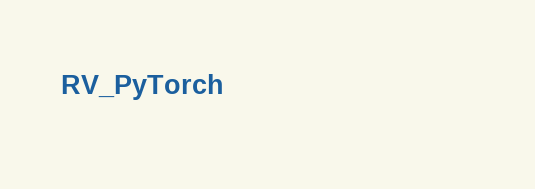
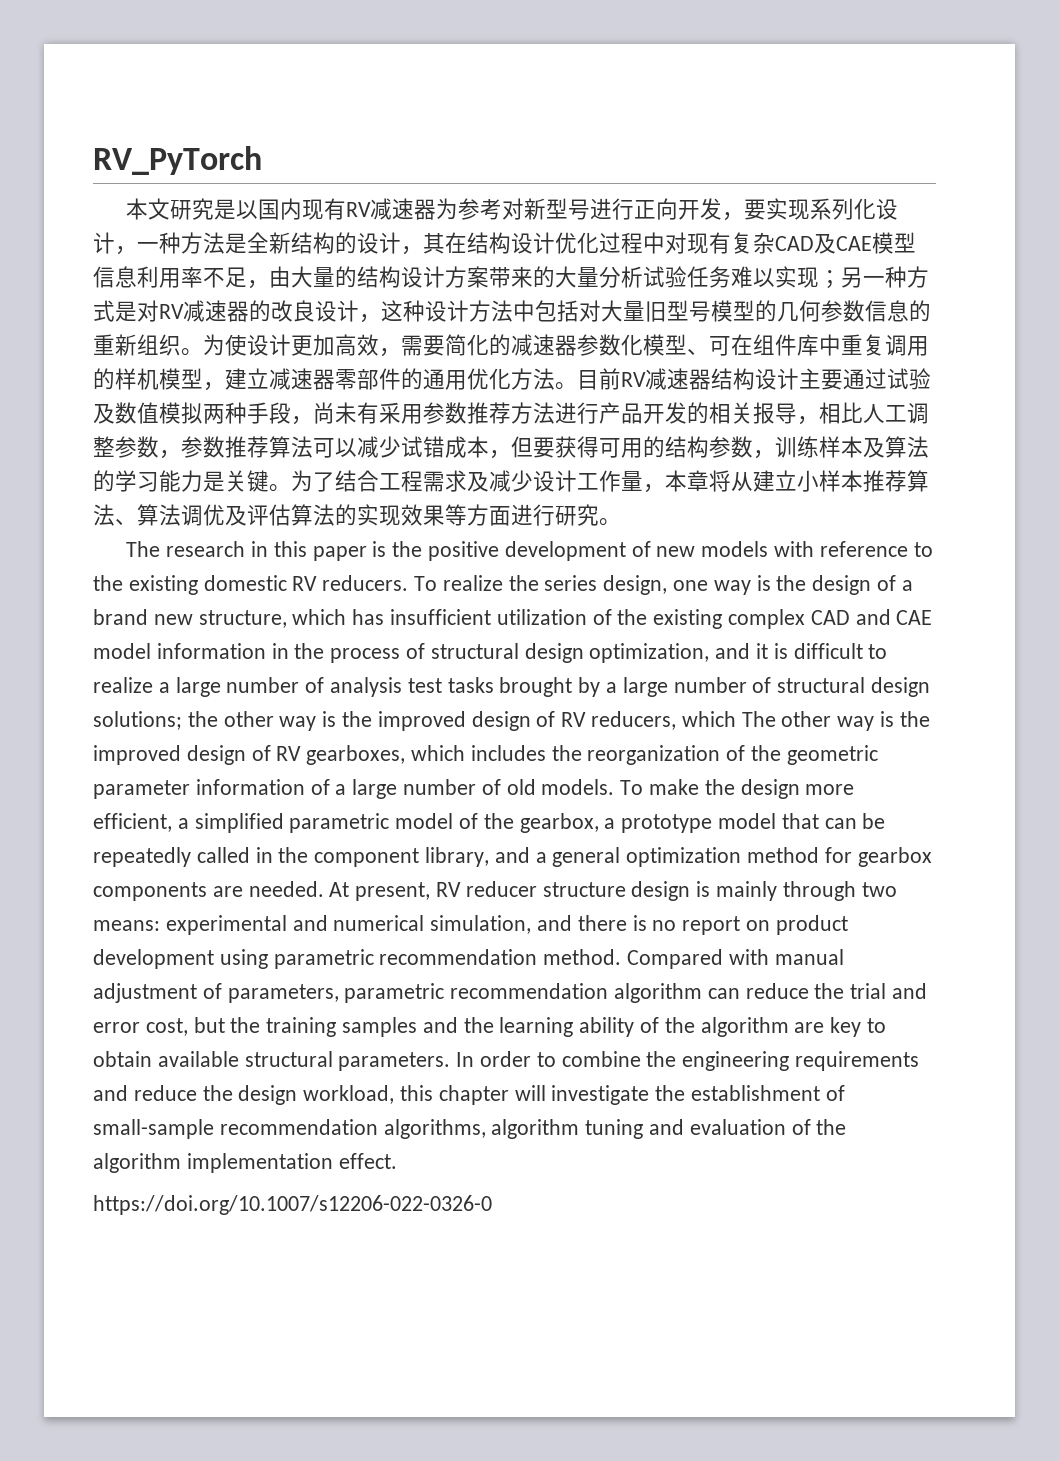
+ 本文研究是以国内现有RV减速器为参考对新型号进行正向开发，要实现系列化设计，一种方法是全新结构的设计，其在结构设计优化过程中对现有复杂CAD及CAE模型信息利用率不足，由大量的结构设计方案带来的大量分析试验任务难以实现；另一种方式是对RV减速器的改良设计，这种设计方法中包括对大量旧型号模型的几何参数信息的重新组织。为使设计更加高效，需要简化的减速器参数化模型、可在组件库中重复调用的样机模型，建立减速器零部件的通用优化方法。目前RV减速器结构设计主要通过试验及数值模拟两种手段，尚未有采用参数推荐方法进行产品开发的相关报导，相比人工调整参数，参数推荐算法可以减少试错成本，但要获得可用的结构参数，训练样本及算法的学习能力是关键。为了结合工程需求及减少设计工作量，本章将从建立小样本推荐算法、算法调优及评估算法的实现效果等方面进行研究。
+ The research in this paper is the positive development of new models with reference to the existing domestic RV reducers. To realize the series design, one way is the design of a brand new structure, which has insufficient utilization of the existing complex CAD and CAE model information in the process of structural design optimization, and it is difficult to realize a large number of analysis test tasks brought by a large number of structural design solutions; the other way is the improved design of RV reducers, which The other way is the improved design of RV gearboxes, which includes the reorganization of the geometric parameter information of a large number of old models. To make the design more efficient, a simplified parametric model of the gearbox, a prototype model that can be repeatedly called in the component library, and a general optimization method for gearbox components are needed. At present, RV reducer structure design is mainly through two means: experimental and numerical simulation, and there is no report on product development using parametric recommendation method. Compared with manual adjustment of parameters, parametric recommendation algorithm can reduce the trial and error cost, but the training samples and the learning ability of the algorithm are key to obtain available structural parameters. In order to combine the engineering requirements and reduce the design workload, this chapter will investigate the establishment of small-sample recommendation algorithms, algorithm tuning and evaluation of the algorithm implementation effect.
+ https://doi.org/10.1007/s12206-022-0326-0

